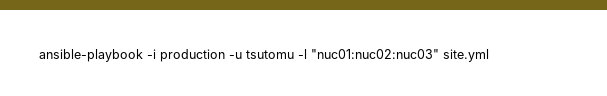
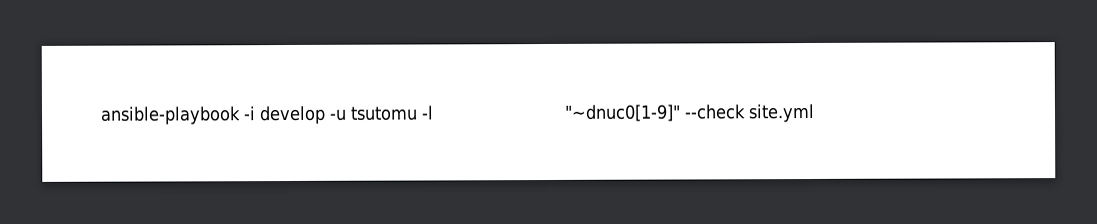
- ansible-playbook -i production -u tsutomu -l "nuc01:nuc02:nuc03" site.yml
+ ansible-playbook -i develop -u tsutomu -l "~dnuc0[1-9]" --check site.yml

